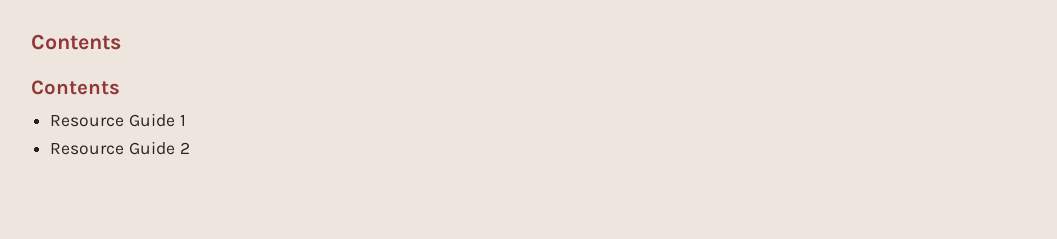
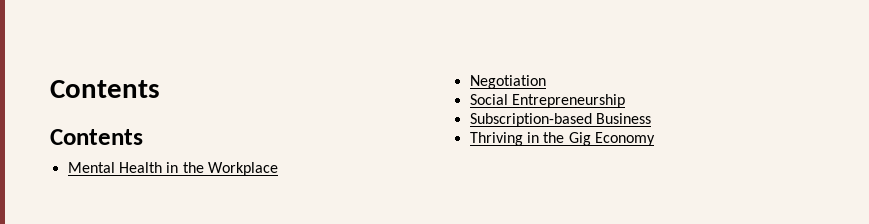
- Resource Guide 1
- Resource Guide 2
+ Mental Health in the Workplace
+ Negotiation
+ Social Entrepreneurship
+ Subscription-based Business
+ Thriving in the Gig Economy

